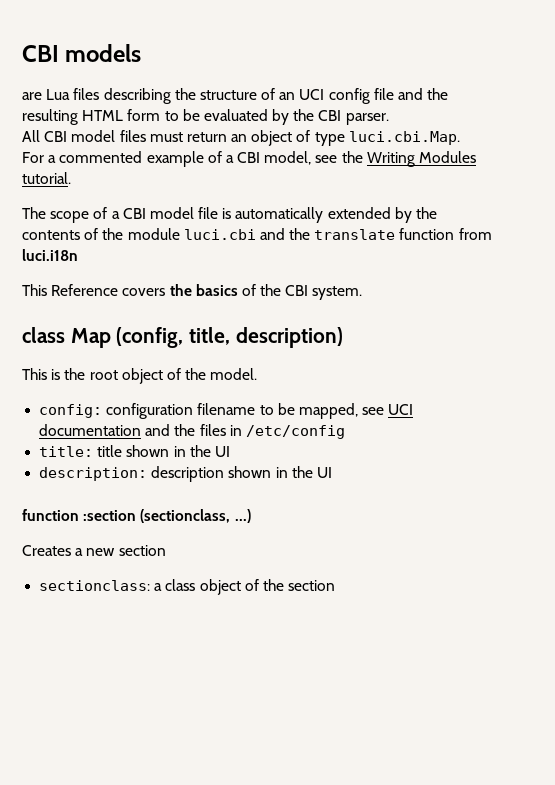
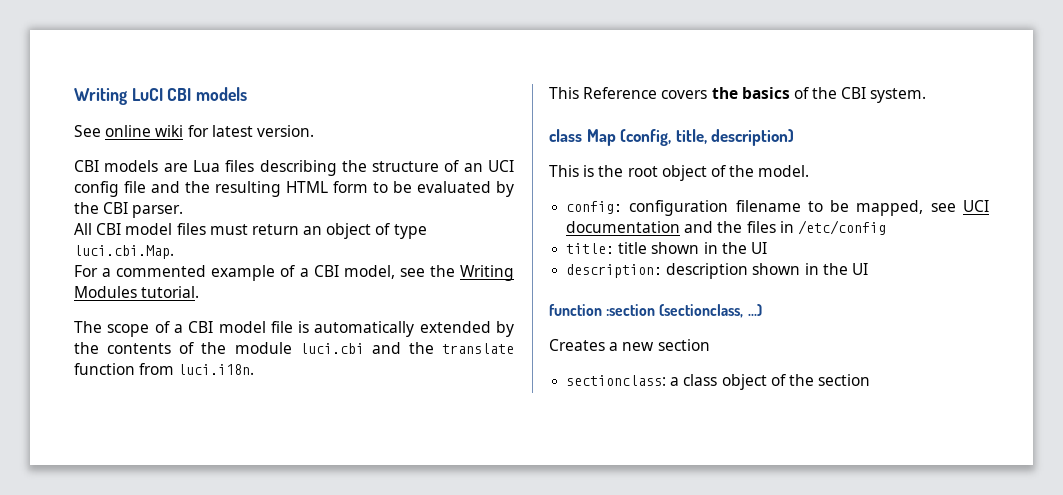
- CBI models
+ Writing LuCI CBI models
- are Lua files describing the structure of an UCI config file and the resulting HTML form to be evaluated by the CBI parser.
+ See online wiki for latest version.
+ CBI models are Lua files describing the structure of an UCI config file and the resulting HTML form to be evaluated by the CBI parser.
- The scope of a CBI model file is automatically extended by the contents of the module luci.cbi and the translate function from luci.i18n
+ The scope of a CBI model file is automatically extended by the contents of the module luci.cbi and the translate function from luci.i18n.

